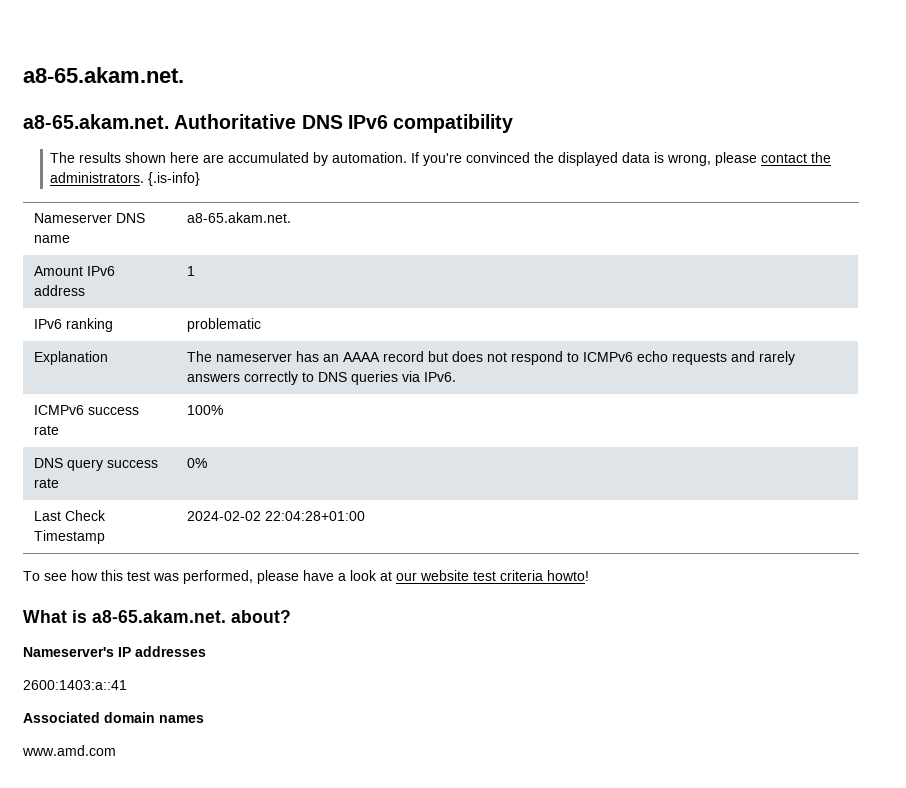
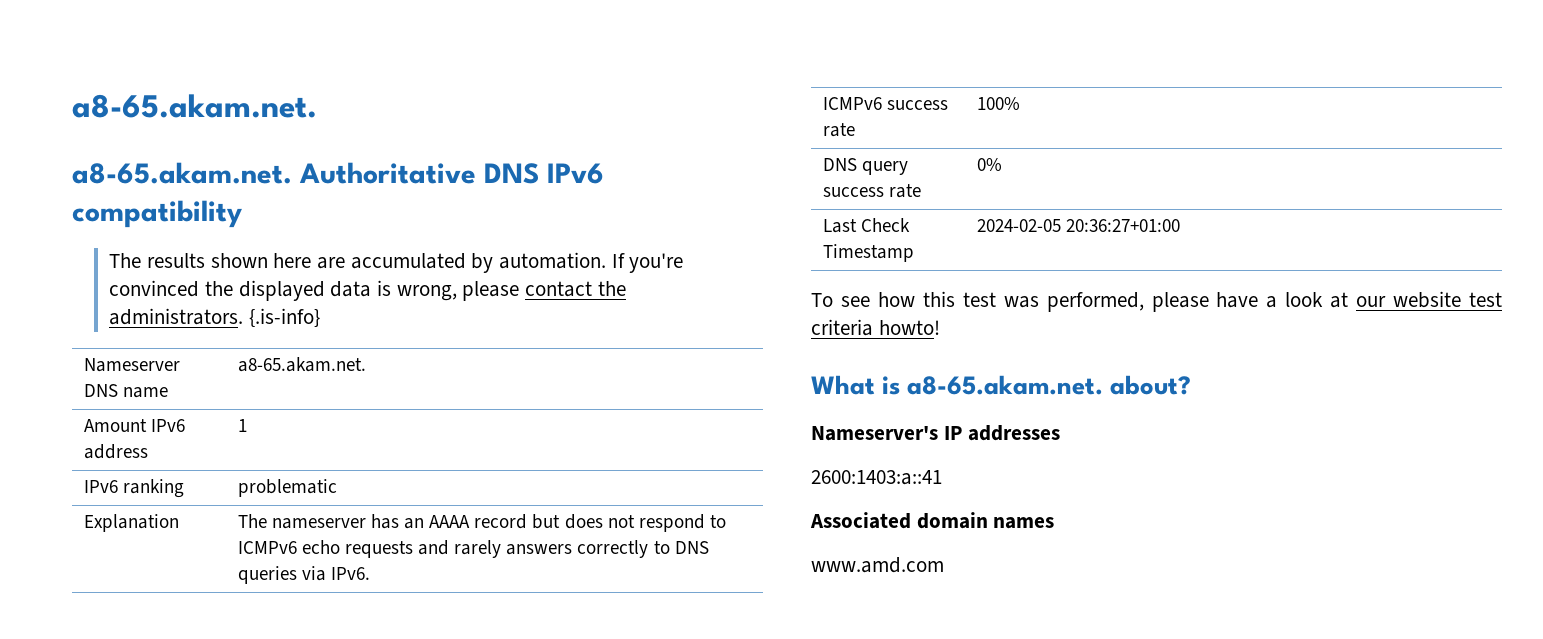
- Last Check Timestamp | 2024-02-02 22:04:28+01:00
+ Last Check Timestamp | 2024-02-05 20:36:27+01:00

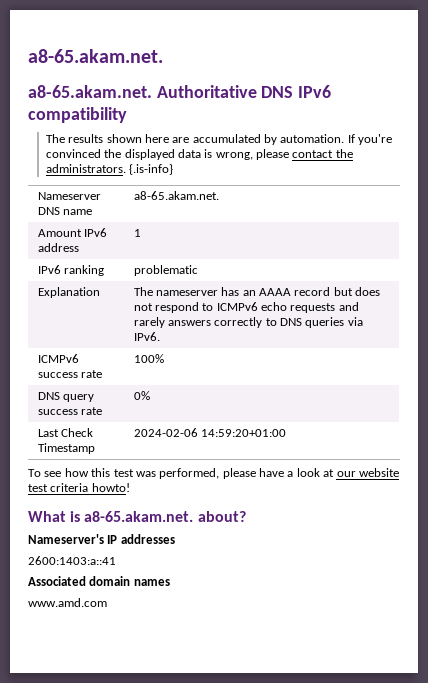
- Last Check Timestamp | 2024-02-05 20:36:27+01:00
+ Last Check Timestamp | 2024-02-06 14:59:20+01:00

